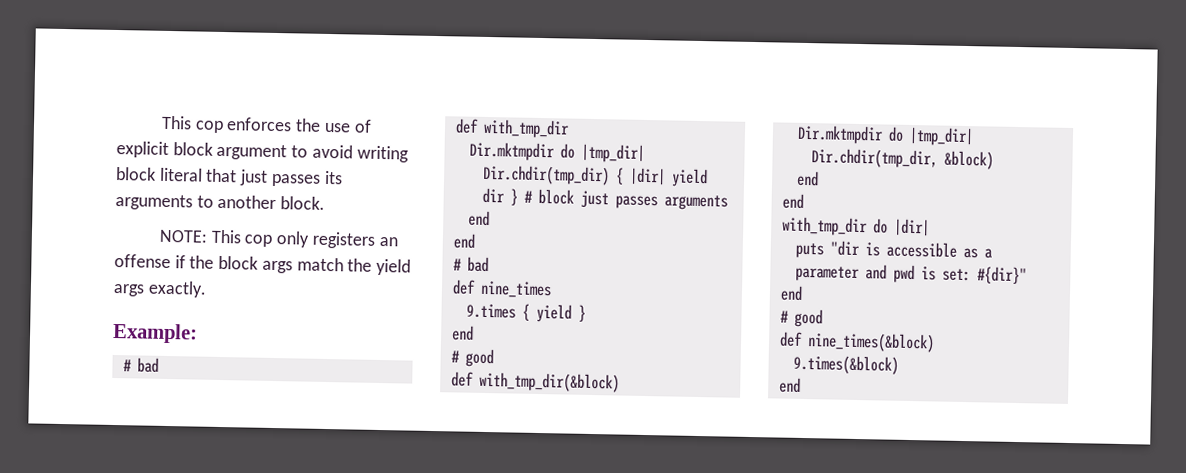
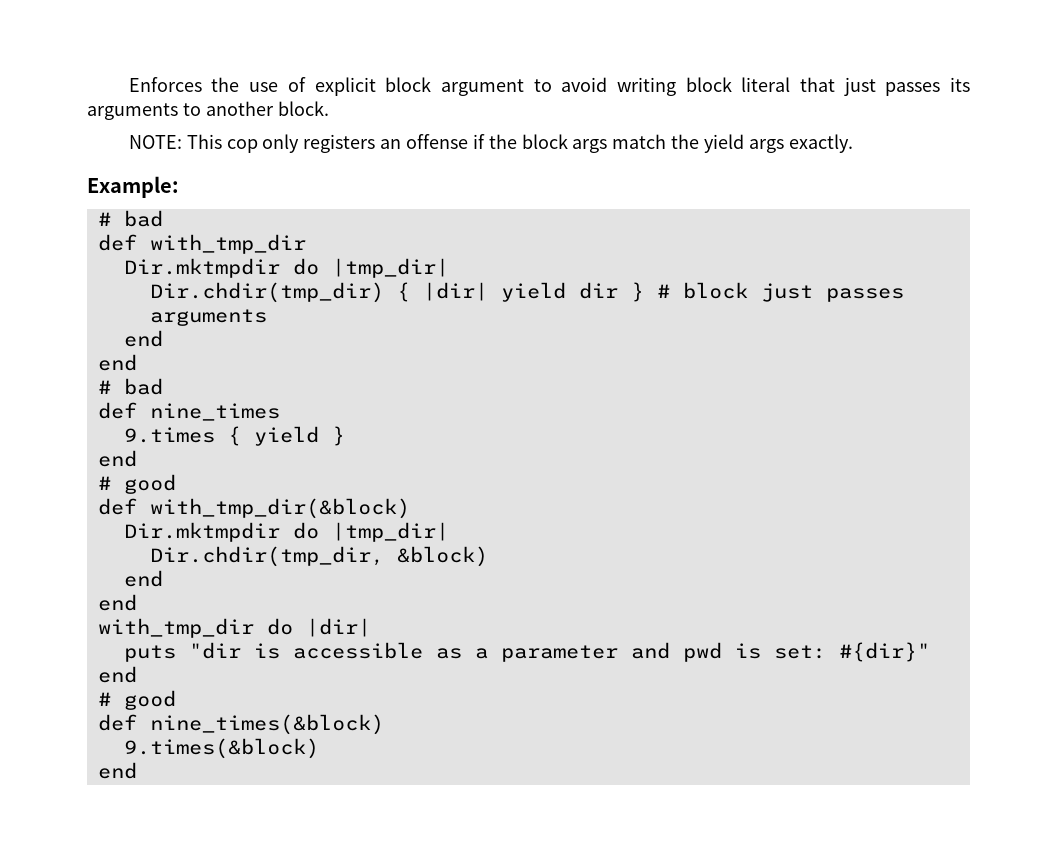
- This cop enforces the use of explicit block argument to avoid writing block literal that just passes its arguments to another block.
+ Enforces the use of explicit block argument to avoid writing block literal that just passes its arguments to another block.

